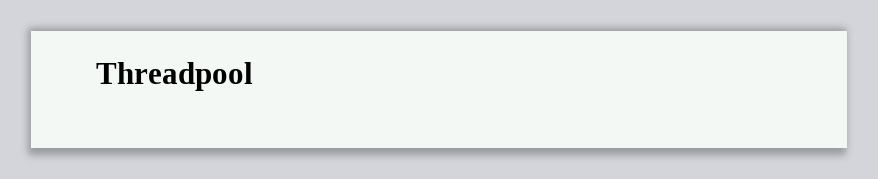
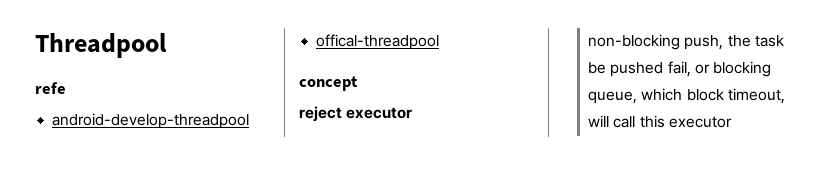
+ refe
+ android-develop-threadpool
+ offical-threadpool
+ concept
+ reject executor
+ non-blocking push, the task be pushed fail, or blocking queue, which block timeout, will call this executor

